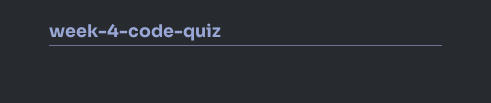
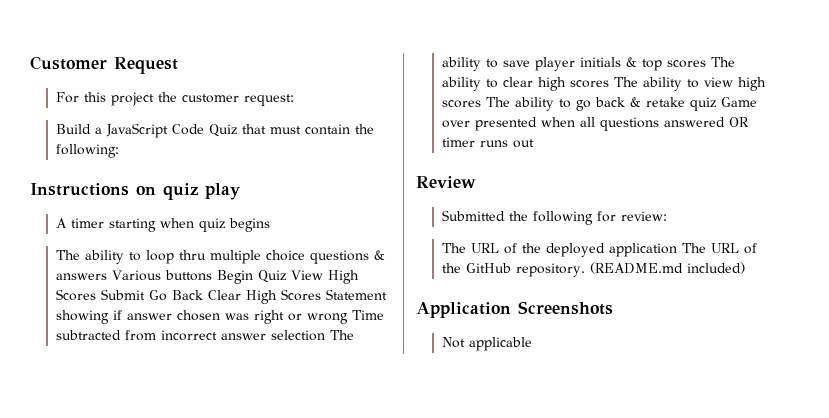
- week-4-code-quiz
+ Customer Request
+ For this project the customer request:
+ Build a JavaScript Code Quiz that must contain the following:
+ Instructions on quiz play
+ A timer starting when quiz begins
+ The ability to loop thru multiple choice questions & answers Various buttons Begin Quiz View High Scores Submit Go Back Clear High Scores Statement showing if answer chosen was right or wrong Time subtracted from incorrect answer selection The ability to save player initials & top scores The ability to clear high scores The ability to view high scores The ability to go back & retake quiz Game over presented when all questions answered OR timer runs out
+ Review
+ Submitted the following for review:
+ The URL of the deployed application The URL of the GitHub repository. (README.md included)
+ Application Screenshots
+ Not applicable

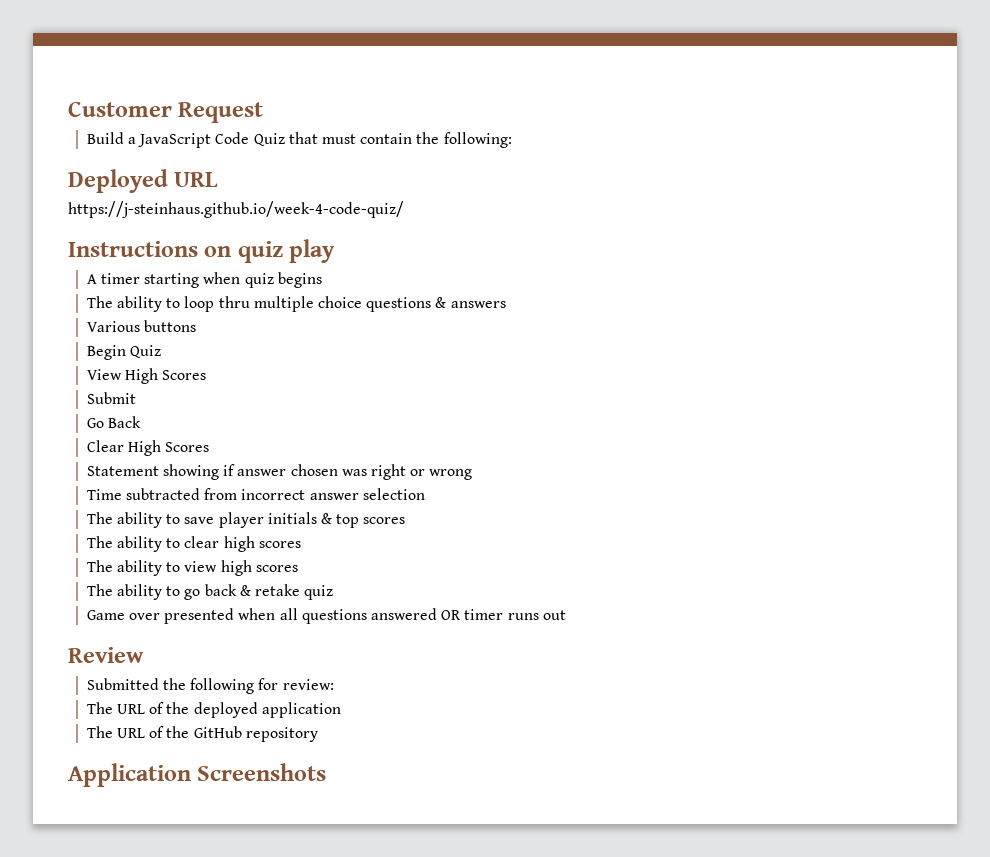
- For this project the customer request:
+ Deployed URL
+ https://j-steinhaus.github.io/week-4-code-quiz/
- The ability to loop thru multiple choice questions & answers Various buttons Begin Quiz View High Scores Submit Go Back Clear High Scores Statement showing if answer chosen was right or wrong Time subtracted from incorrect answer selection The ability to save player initials & top scores The ability to clear high scores The ability to view high scores The ability to go back & retake quiz Game over presented when all questions answered OR timer runs out
+ The ability to loop thru multiple choice questions & answers
+ Various buttons
+ Begin Quiz
+ View High Scores
+ Submit
+ Go Back
+ Clear High Scores
+ Statement showing if answer chosen was right or wrong
+ Time subtracted from incorrect answer selection
+ The ability to save player initials & top scores
+ The ability to clear high scores
+ The ability to view high scores
+ The ability to go back & retake quiz
+ Game over presented when all questions answered OR timer runs out
- The URL of the deployed application The URL of the GitHub repository. (README.md included)
+ The URL of the deployed application
+ The URL of the GitHub repository
- Not applicable

